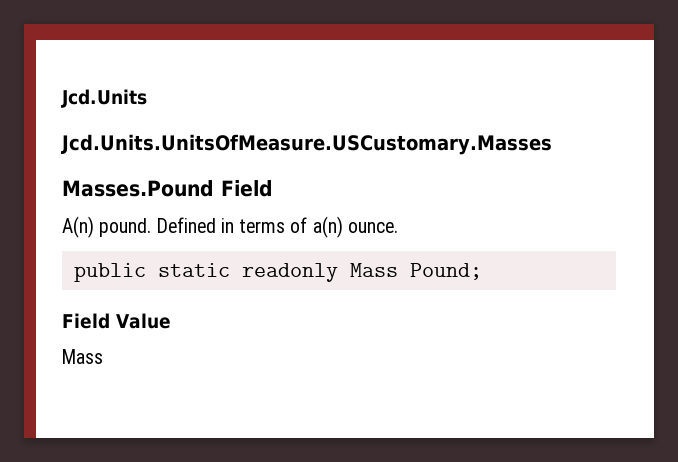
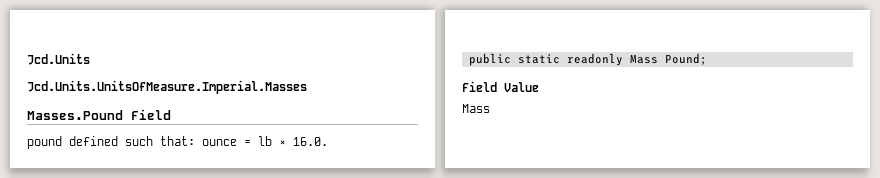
- Jcd.Units.UnitsOfMeasure.USCustomary.Masses
+ Jcd.Units.UnitsOfMeasure.Imperial.Masses
- A(n) pound. Defined in terms of a(n) ounce.
+ pound defined such that: ounce = lb × 16.0.

